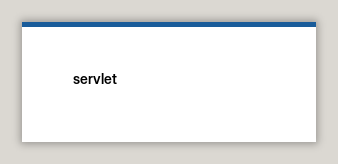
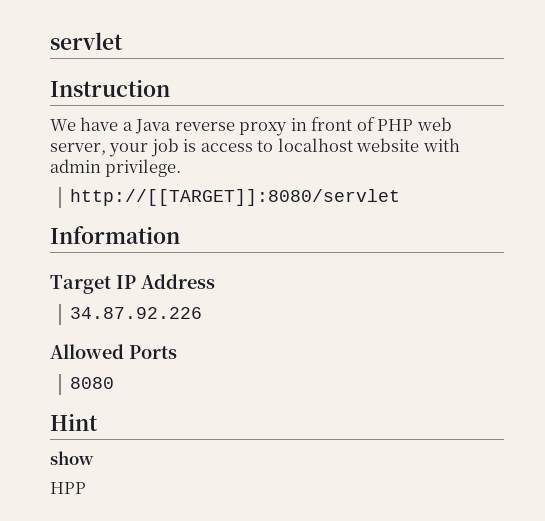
+ Instruction
+ We have a Java reverse proxy in front of PHP web server, your job is access to localhost website with admin privilege.
+ http://[[TARGET]]:8080/servlet
+ Information
+ Target IP Address
+ 34.87.92.226
+ Allowed Ports
+ 8080
+ Hint
+ show
+ HPP

